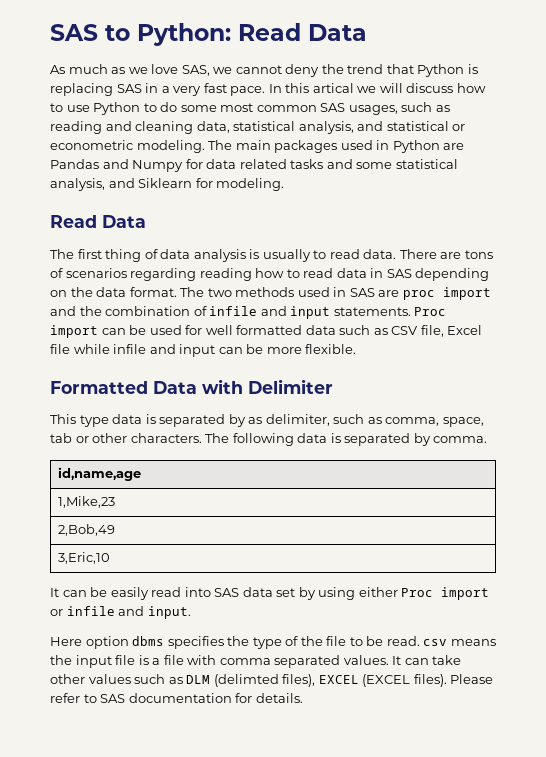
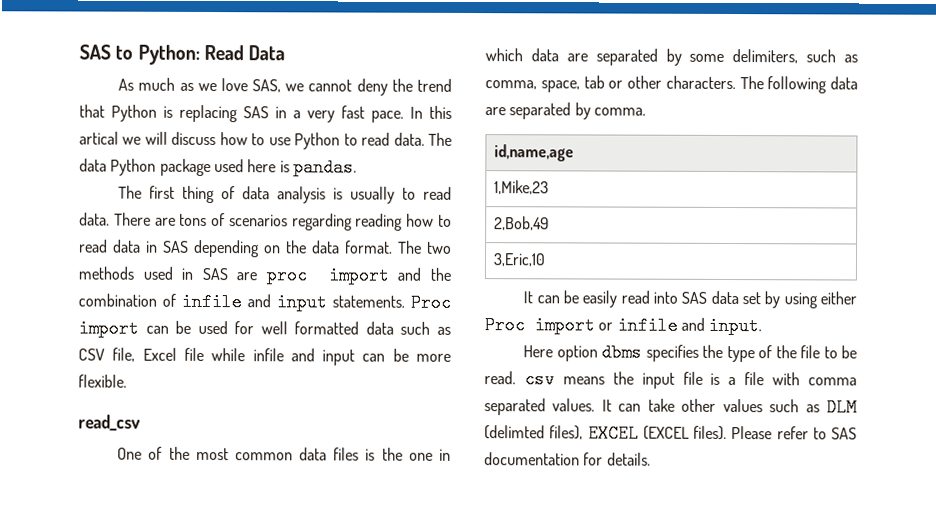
- In this artical we will discuss how to use Python to do some most common SAS usages, such as reading and cleaning data, statistical analysis, and statistical or econometric modeling. The main packages used in Python are Pandas and Numpy for data related tasks and some statistical analysis, and Siklearn for modeling.
- Read Data
+ In this artical we will discuss how to use Python to read data. The data Python package used here is pandas.
- Formatted Data with Delimiter
- This type data is separated by as delimiter, such as comma, space, tab or other characters.
+ read_csv
+ One of the most common data files is the one in which data are separated by some delimiters, such as comma, space, tab or other characters.
- The following data is separated by comma.
+ The following data are separated by comma.

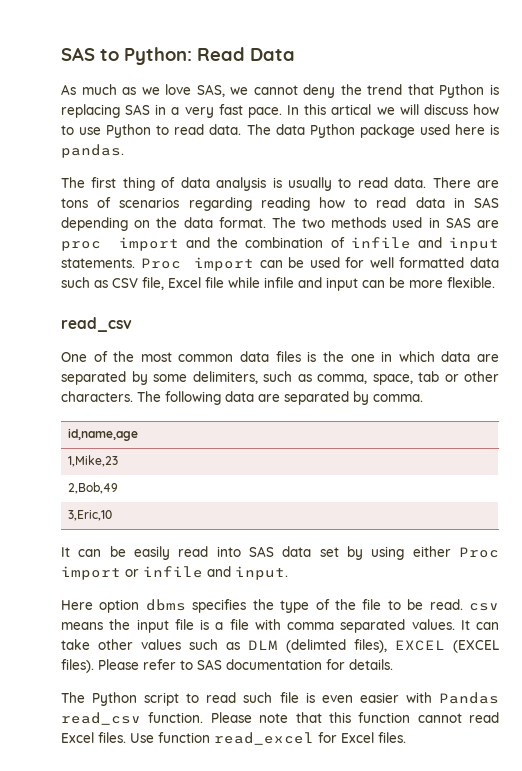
+ The Python script to read such file is even easier with Pandas read_csv function. Please note that this function cannot read Excel files. Use function read_excel for Excel files.

